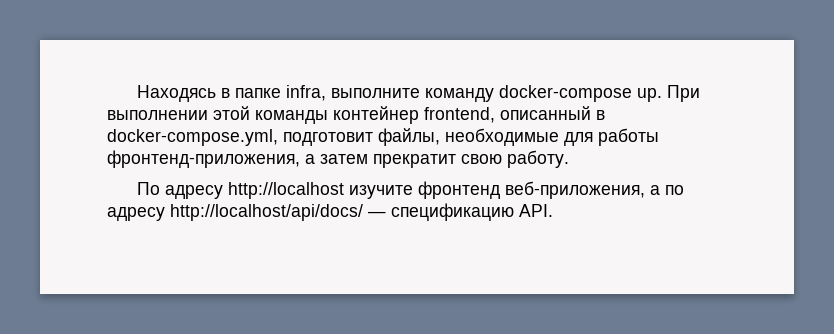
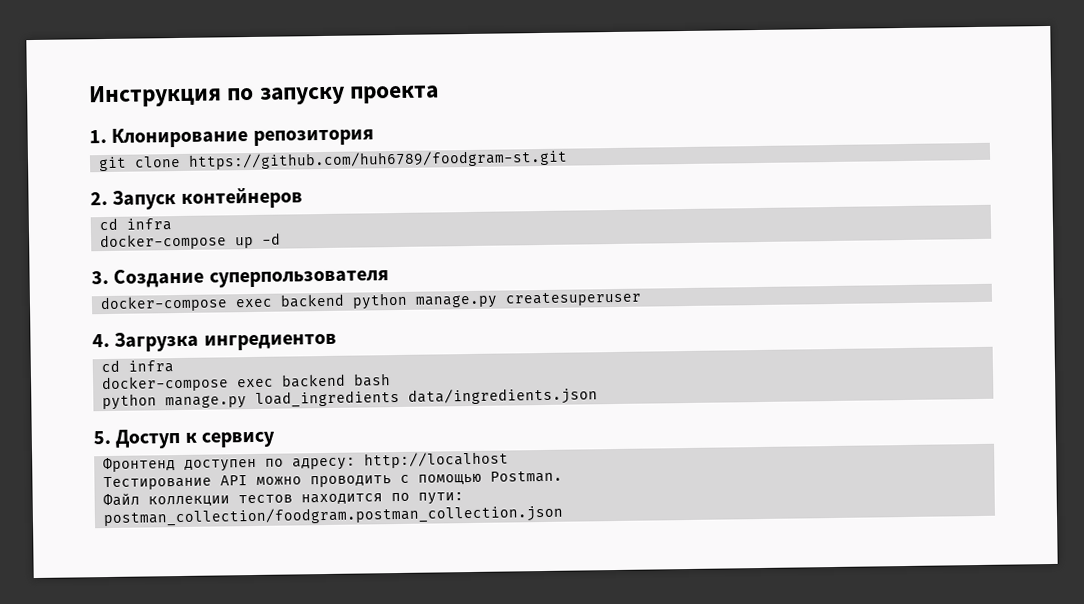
- Находясь в папке infra, выполните команду docker-compose up. При выполнении этой команды контейнер frontend, описанный в docker-compose.yml, подготовит файлы, необходимые для работы фронтенд-приложения, а затем прекратит свою работу.
- По адресу http://localhost изучите фронтенд веб-приложения, а по адресу http://localhost/api/docs/ — спецификацию API.
+ Инструкция по запуску проекта
+ 1. Клонирование репозитория
+ git clone https://github.com/huh6789/foodgram-st.git
+ 2. Запуск контейнеров
+ cd infra
+ docker-compose up -d
+ 3. Создание суперпользователя
+ docker-compose exec backend python manage.py createsuperuser
+ 4. Загрузка ингредиентов
+ cd infra
+ docker-compose exec backend bash
+ python manage.py load_ingredients data/ingredients.json
+ 5. Доступ к сервису
+ Фронтенд доступен по адресу: http://localhost
+ Тестирование API можно проводить с помощью Postman.
+ Файл коллекции тестов находится по пути:
+ postman_collection/foodgram.postman_collection.json

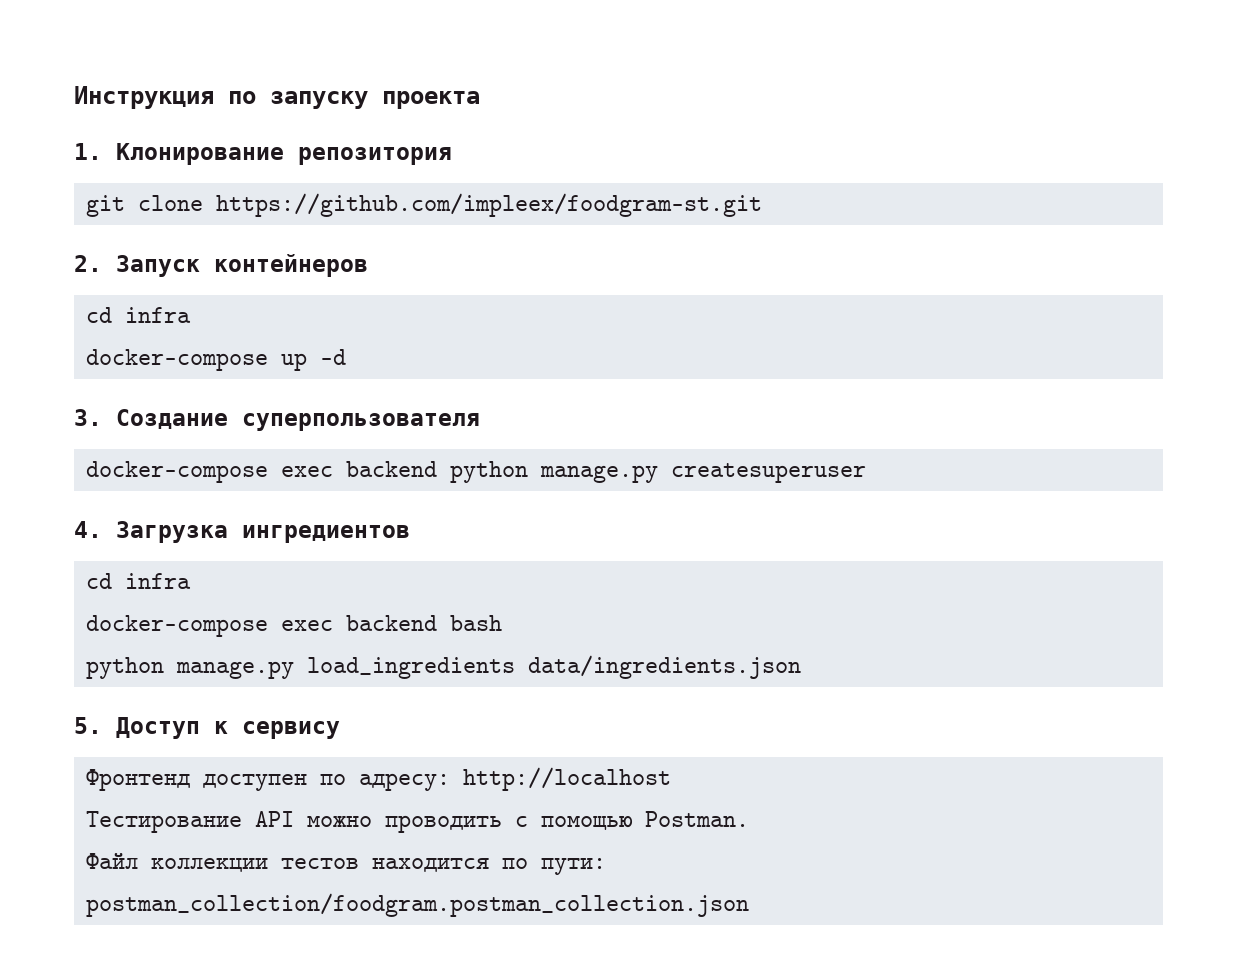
- git clone https://github.com/huh6789/foodgram-st.git
+ git clone https://github.com/impleex/foodgram-st.git

